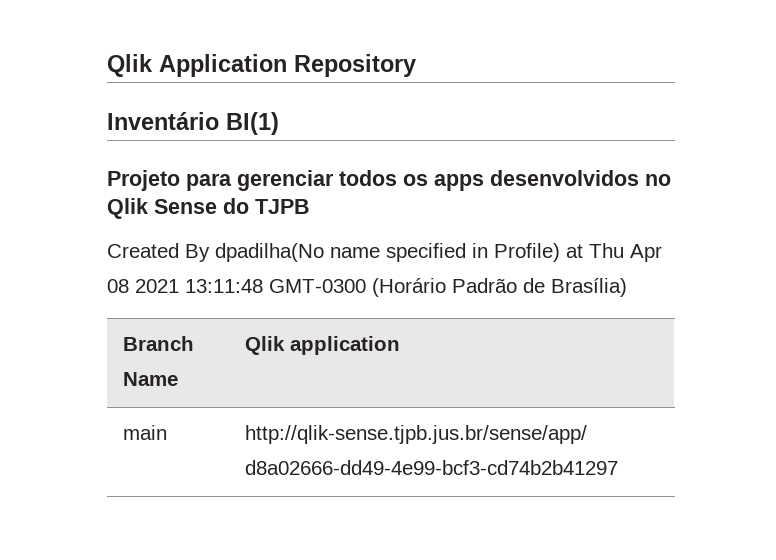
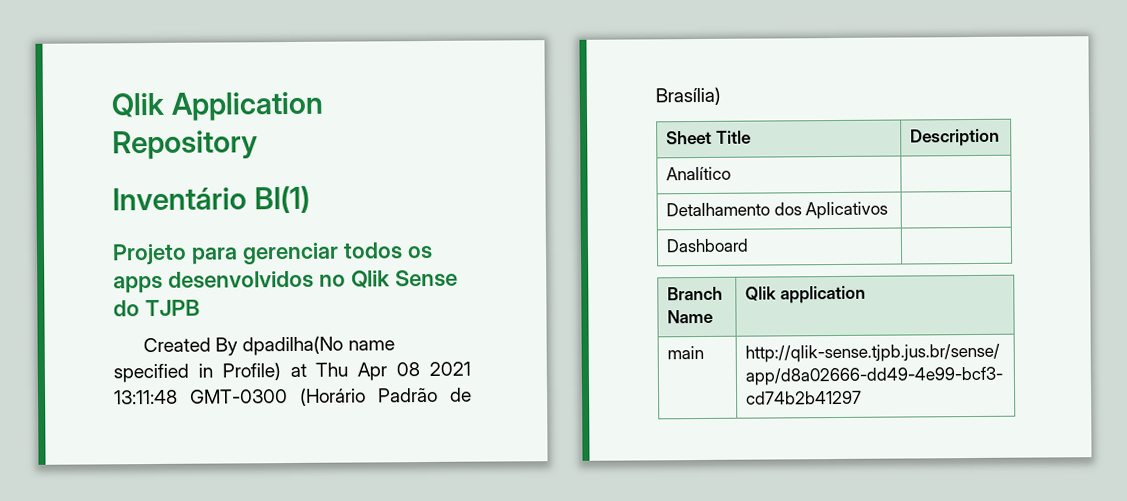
+ Sheet Title | Description
+ Analítico |
+ Detalhamento dos Aplicativos |
+ Dashboard |

